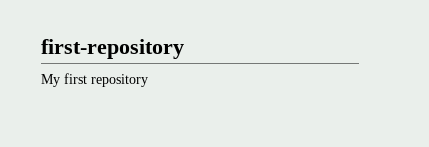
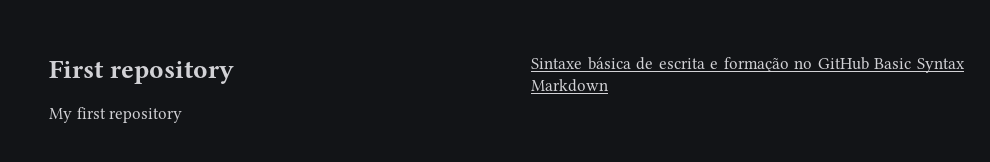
- first-repository
+ First repository
+ Sintaxe básica de escrita e formação no GitHub Basic Syntax Markdown

